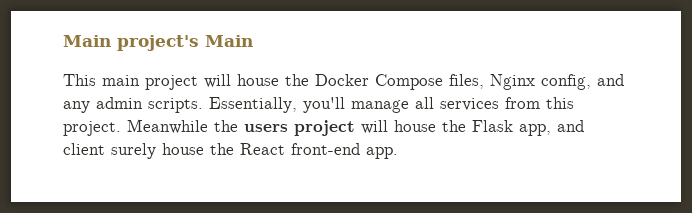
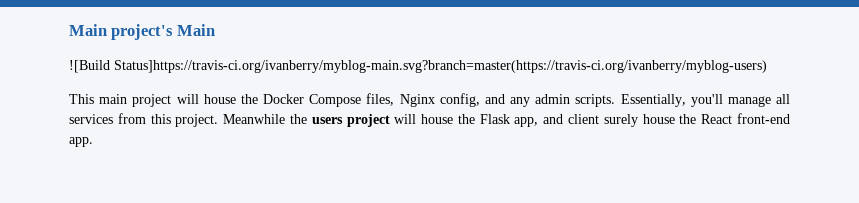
+ ![Build Status]https://travis-ci.org/ivanberry/myblog-main.svg?branch=master(https://travis-ci.org/ivanberry/myblog-users)

